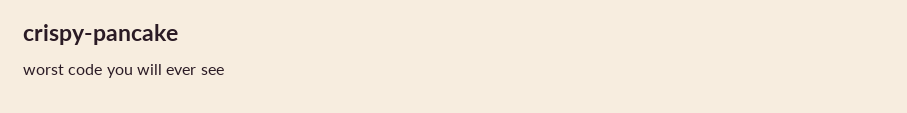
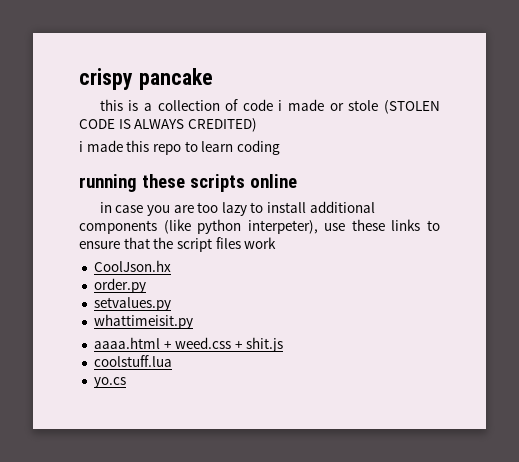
- crispy-pancake
- worst code you will ever see
+ crispy pancake
+ this is a collection of code i made or stole (STOLEN CODE IS ALWAYS CREDITED)
+ i made this repo to learn coding
+ running these scripts online
+ in case you are too lazy to install additional components (like python interpeter), use these links to ensure that the script files work
+ CoolJson.hx
+ order.py
+ setvalues.py
+ whattimeisit.py
+ aaaa.html + weed.css + shit.js
+ coolstuff.lua
+ yo.cs

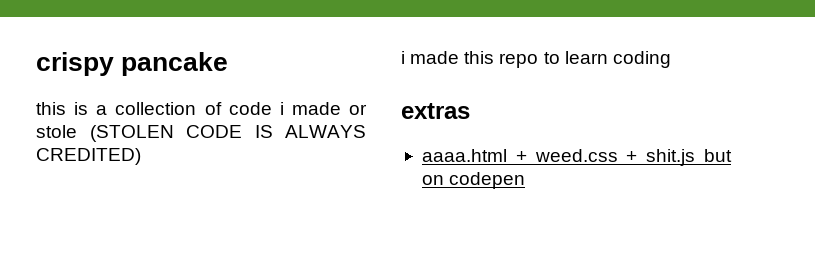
- running these scripts online
- in case you are too lazy to install additional components (like python interpeter), use these links to ensure that the script files work
- CoolJson.hx
- order.py
- setvalues.py
- whattimeisit.py
+ extras
- aaaa.html + weed.css + shit.js
- coolstuff.lua
- yo.cs
+ aaaa.html + weed.css + shit.js but on codepen

